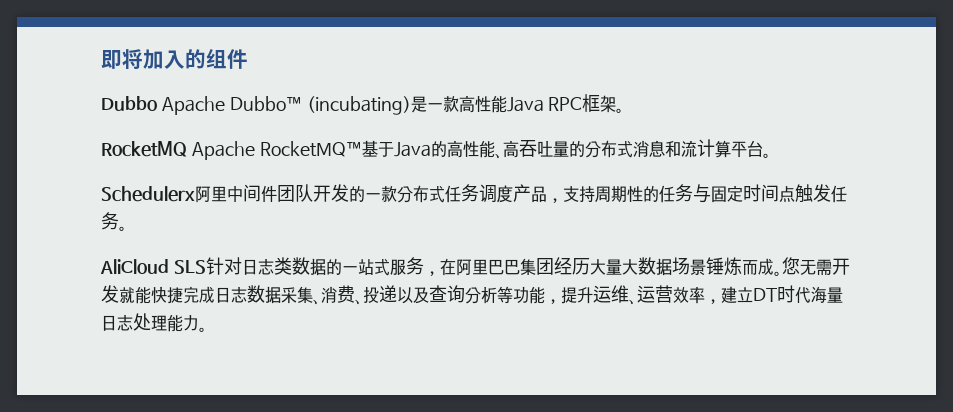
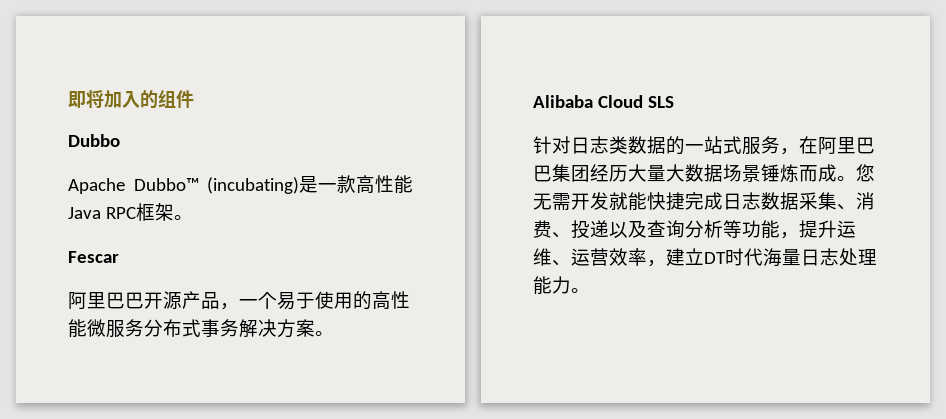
- Dubbo Apache Dubbo™ (incubating)是一款高性能Java RPC框架。
+ Dubbo
+ Apache Dubbo™ (incubating)是一款高性能Java RPC框架。
- RocketMQ Apache RocketMQ™基于Java的高性能、高吞吐量的分布式消息和流计算平台。
- Schedulerx阿里中间件团队开发的一款分布式任务调度产品，支持周期性的任务与固定时间点触发任务。
- AliCloud SLS针对日志类数据的一站式服务，在阿里巴巴集团经历大量大数据场景锤炼而成。
+ Fescar
+ 阿里巴巴开源产品，一个易于使用的高性能微服务分布式事务解决方案。
+ Alibaba Cloud SLS
+ 针对日志类数据的一站式服务，在阿里巴巴集团经历大量大数据场景锤炼而成。

